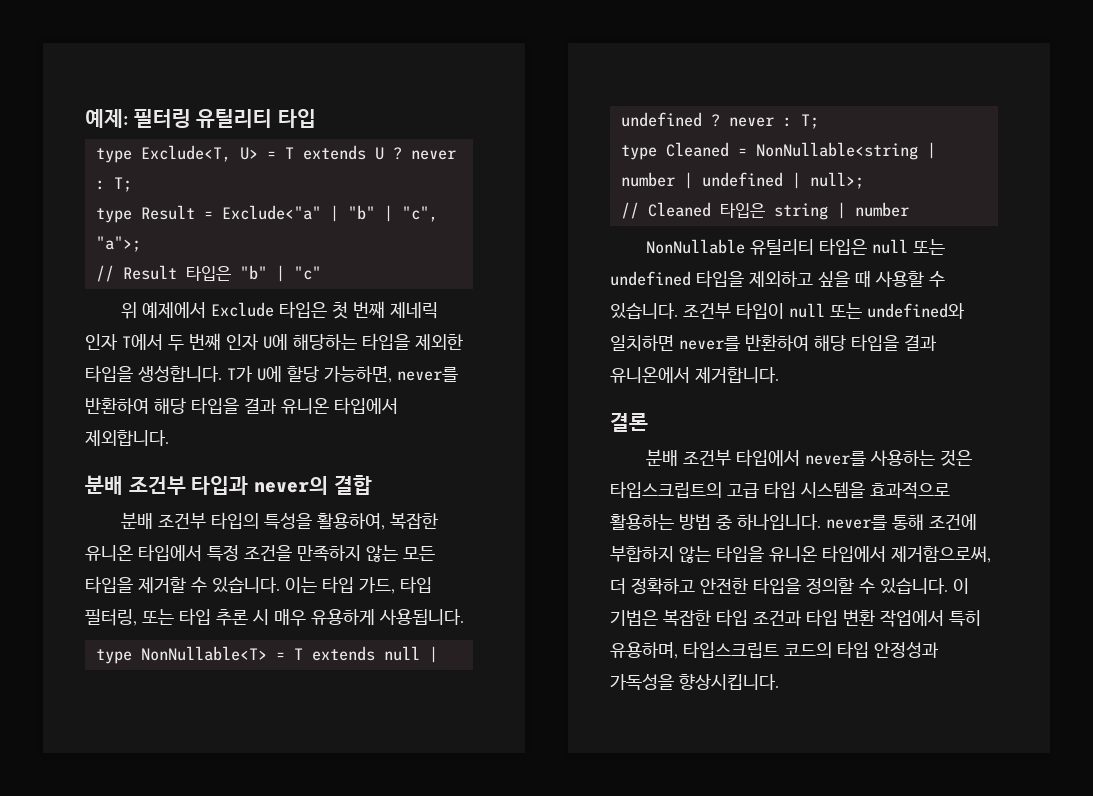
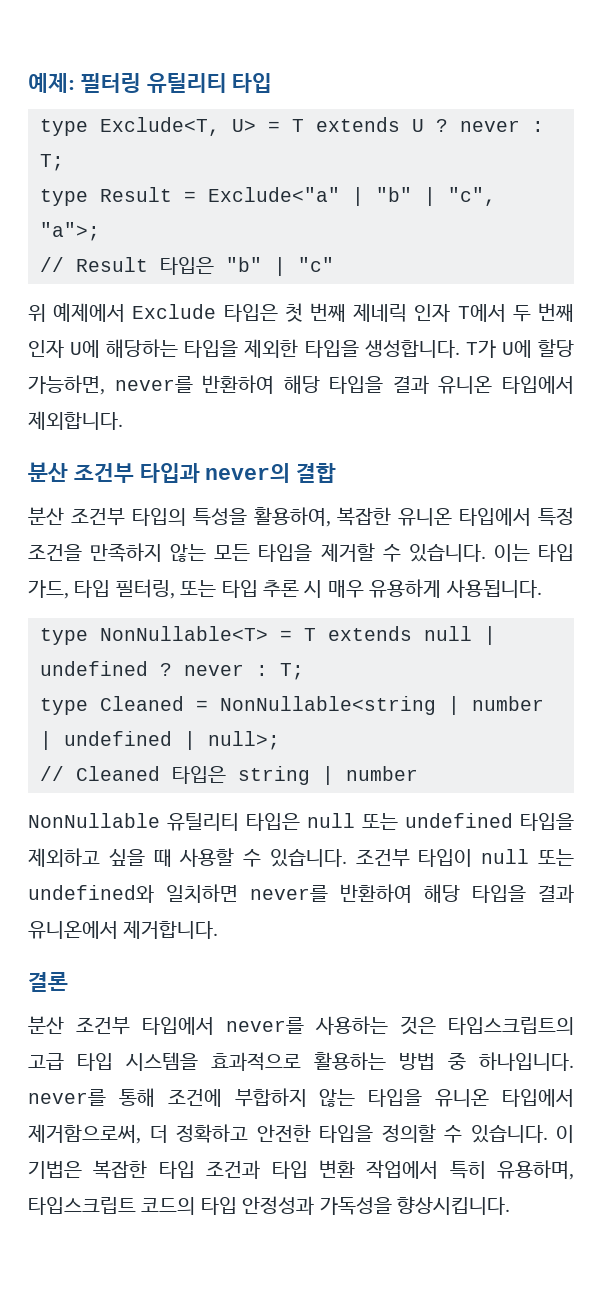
- 분배 조건부 타입과 never의 결합
+ 분산 조건부 타입과 never의 결합
- 분배 조건부 타입의 특성을 활용하여, 복잡한 유니온 타입에서 특정 조건을 만족하지 않는 모든 타입을 제거할 수 있습니다.
+ 분산 조건부 타입의 특성을 활용하여, 복잡한 유니온 타입에서 특정 조건을 만족하지 않는 모든 타입을 제거할 수 있습니다.
- 분배 조건부 타입에서 never를 사용하는 것은 타입스크립트의 고급 타입 시스템을 효과적으로 활용하는 방법 중 하나입니다. never를 통해 조건에 부합하지 않는 타입을 유니온 타입에서 제거함으로써, 더 정확하고 안전한 타입을 정의할 수 있습니다.
+ 분산 조건부 타입에서 never를 사용하는 것은 타입스크립트의 고급 타입 시스템을 효과적으로 활용하는 방법 중 하나입니다. never를 통해 조건에 부합하지 않는 타입을 유니온 타입에서 제거함으로써, 더 정확하고 안전한 타입을 정의할 수 있습니다.

